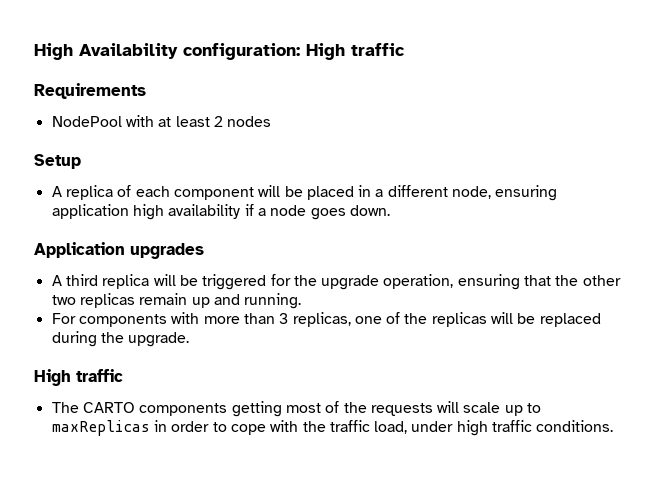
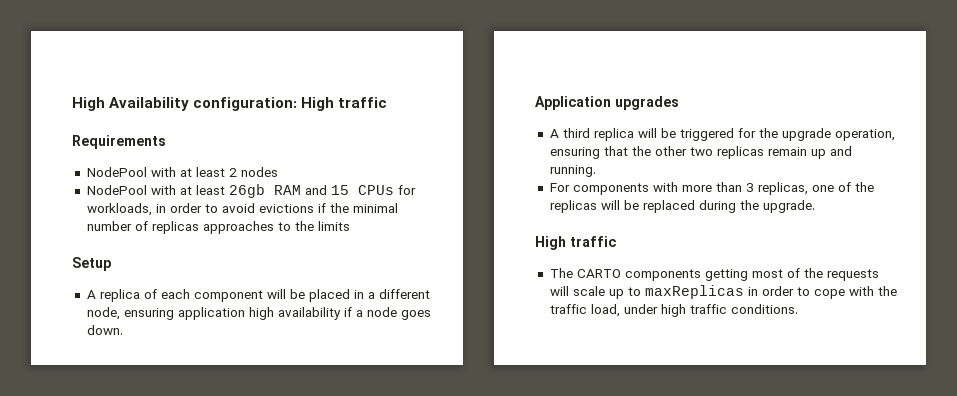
+ NodePool with at least 26gb RAM and 15 CPUs for workloads, in order to avoid evictions if the minimal number of replicas approaches to the limits

